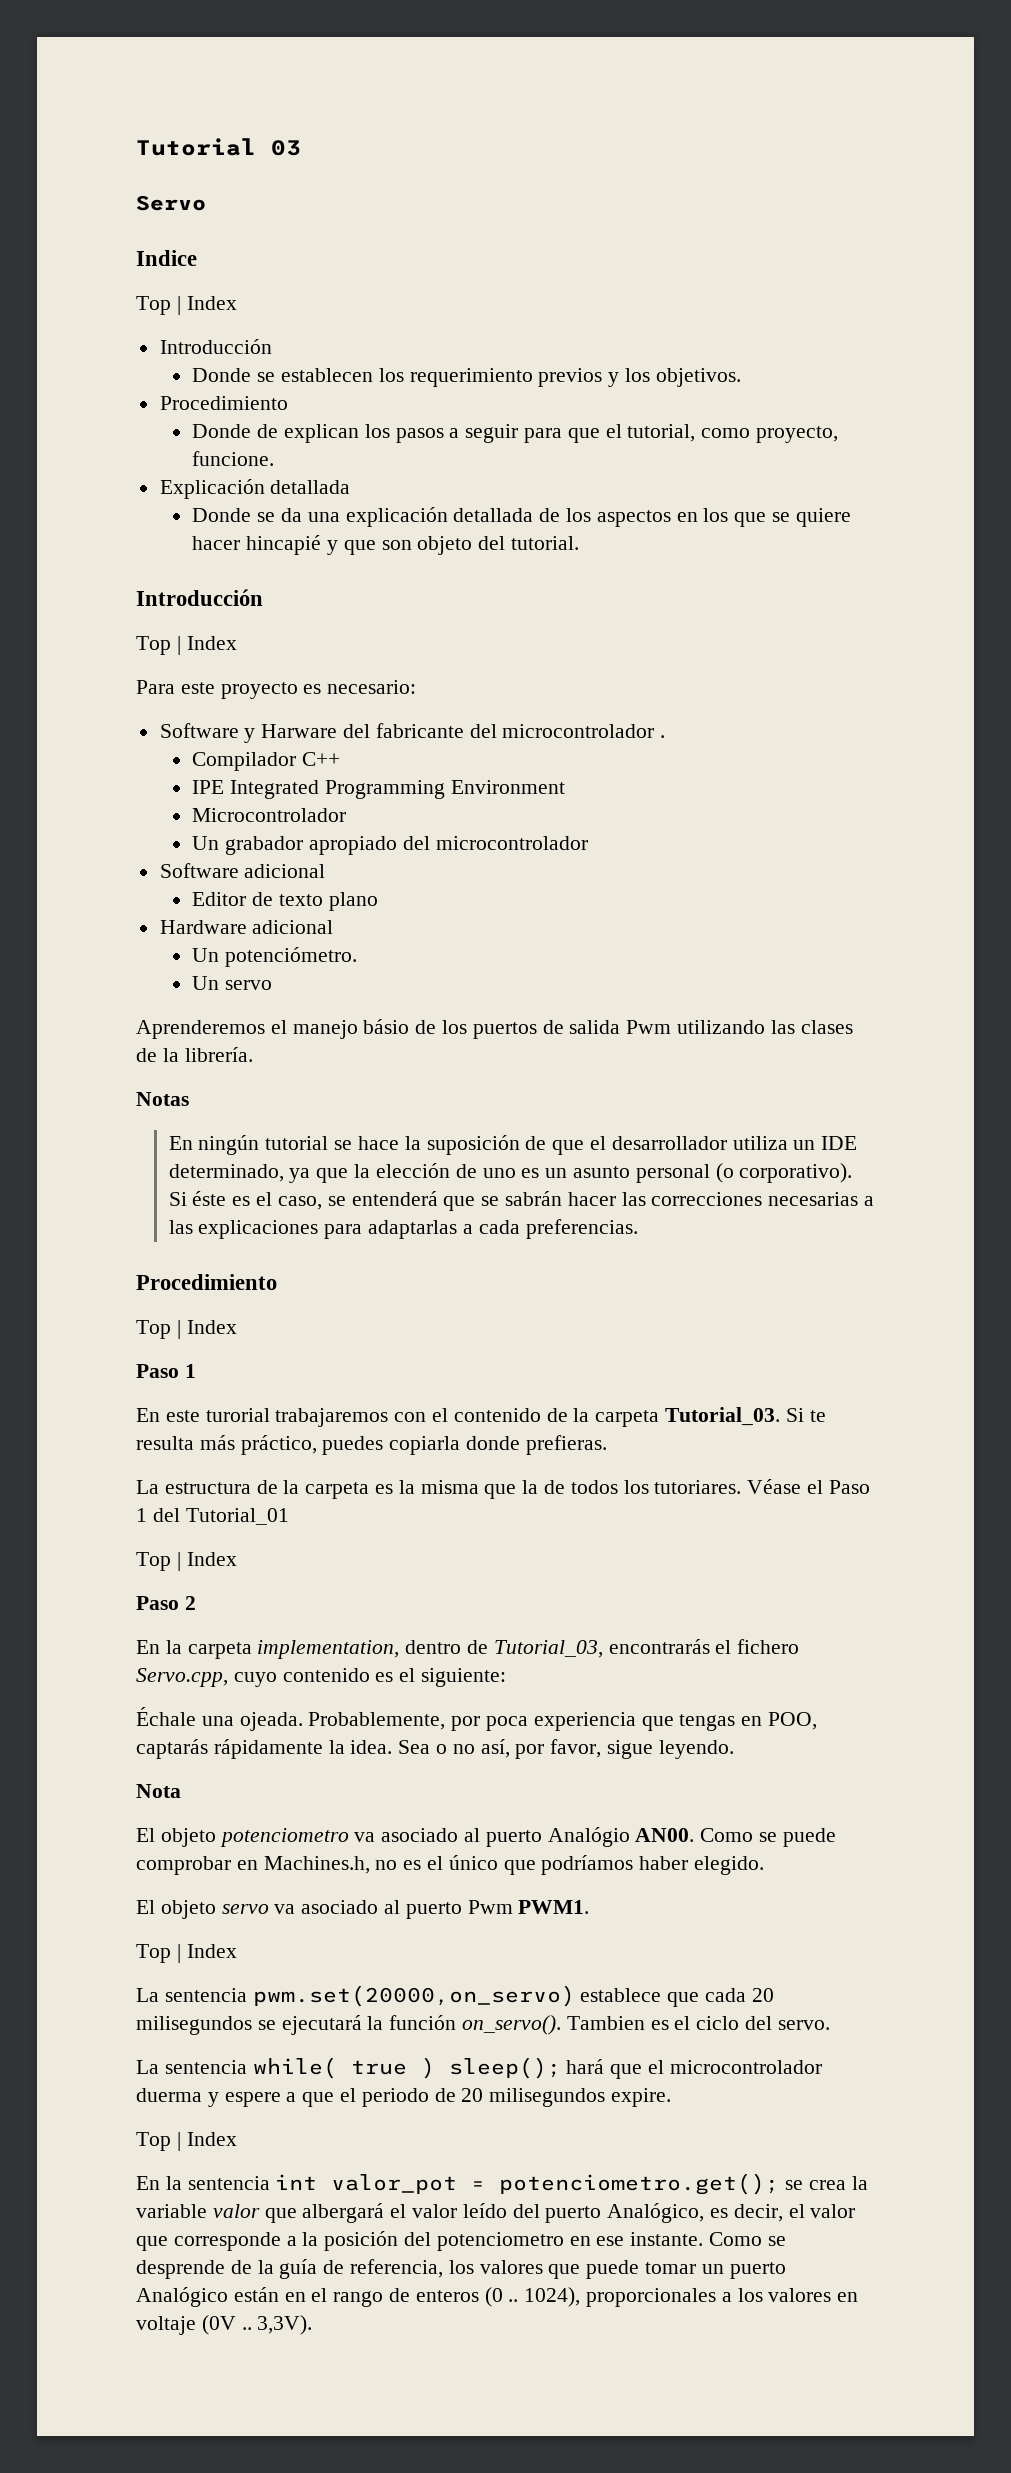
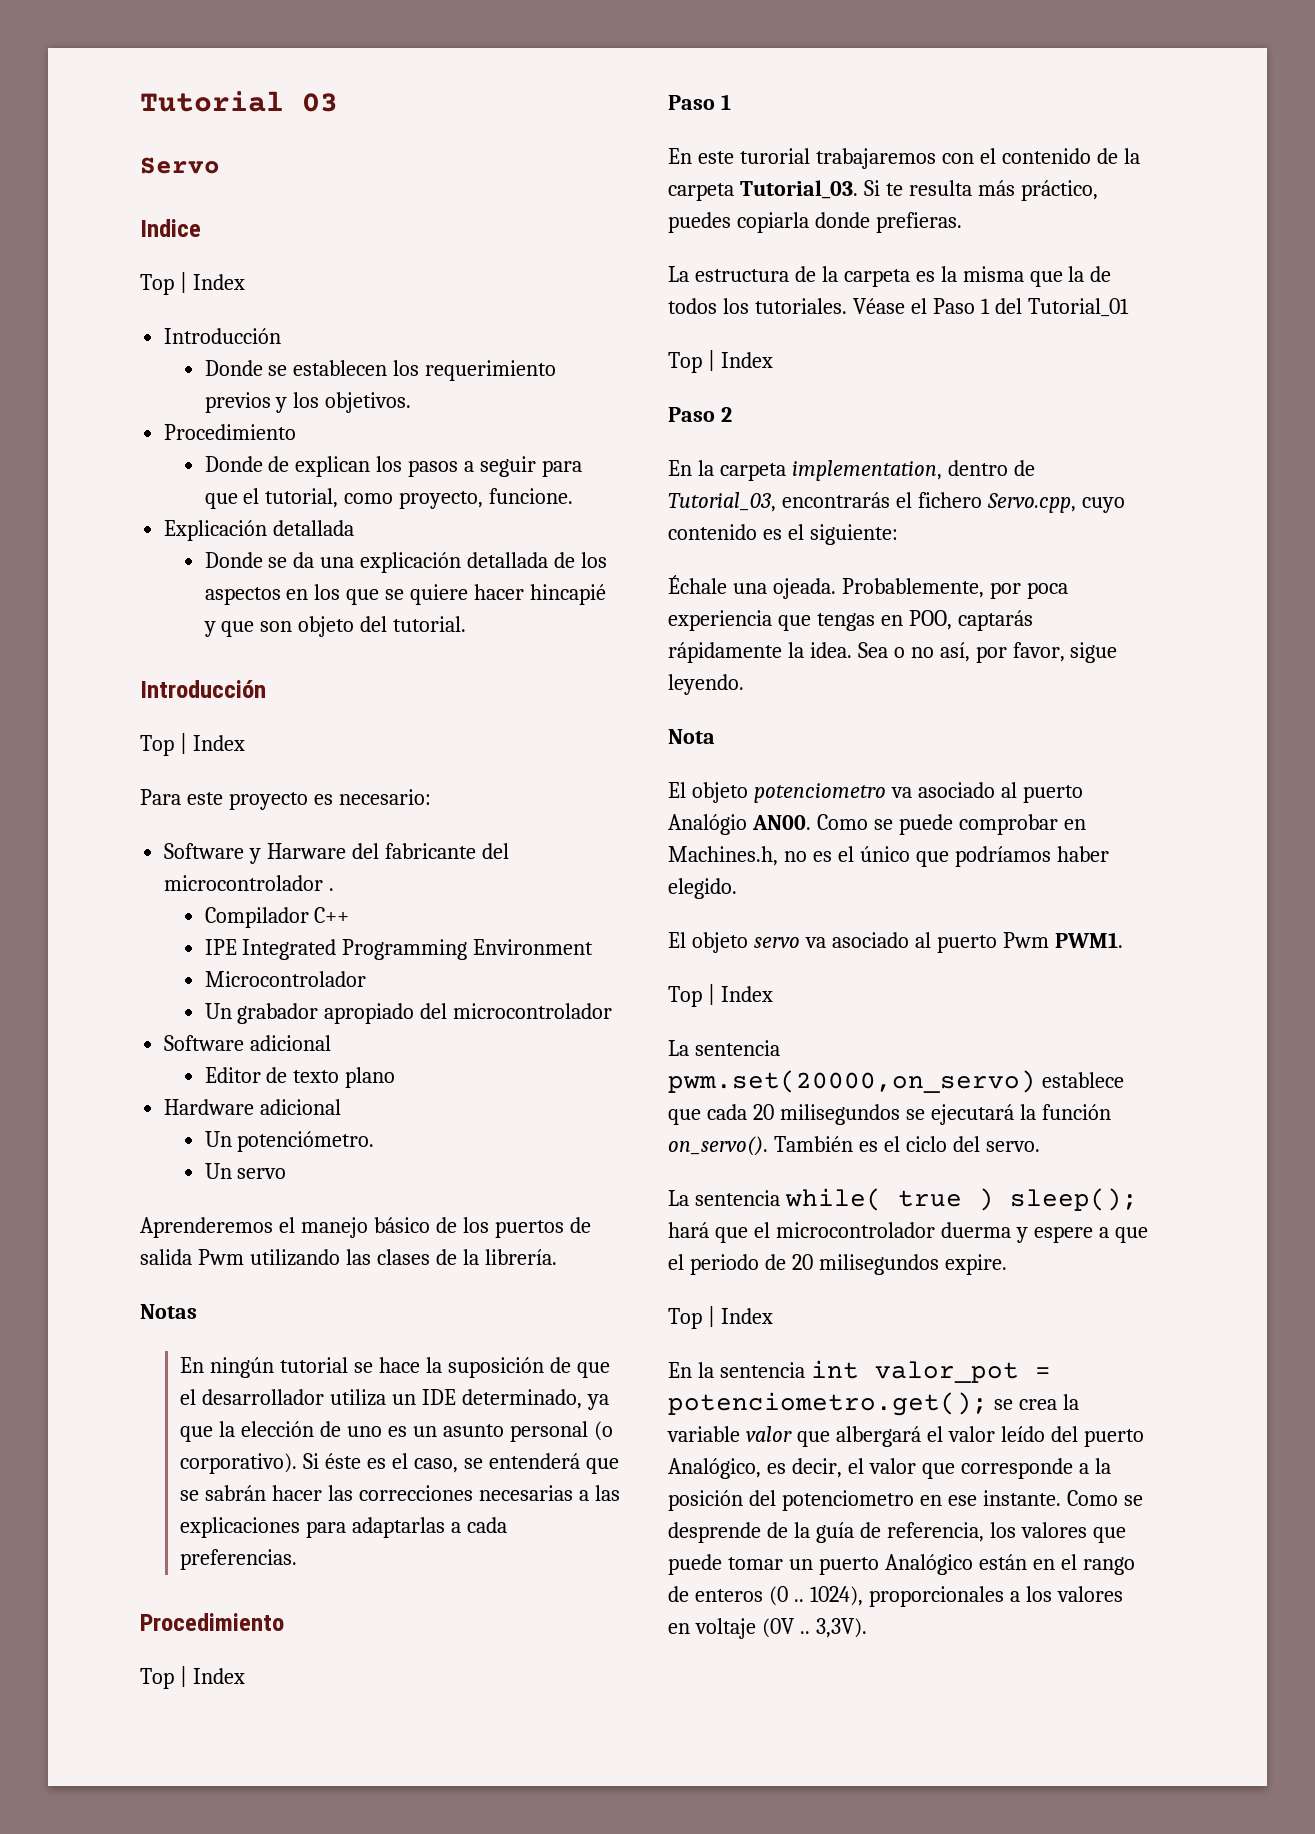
- Aprenderemos el manejo básio de los puertos de salida Pwm utilizando las clases de la librería.
+ Aprenderemos el manejo básico de los puertos de salida Pwm utilizando las clases de la librería.
- La estructura de la carpeta es la misma que la de todos los tutoriares.
+ La estructura de la carpeta es la misma que la de todos los tutoriales.
- Tambien es el ciclo del servo.
+ También es el ciclo del servo.

